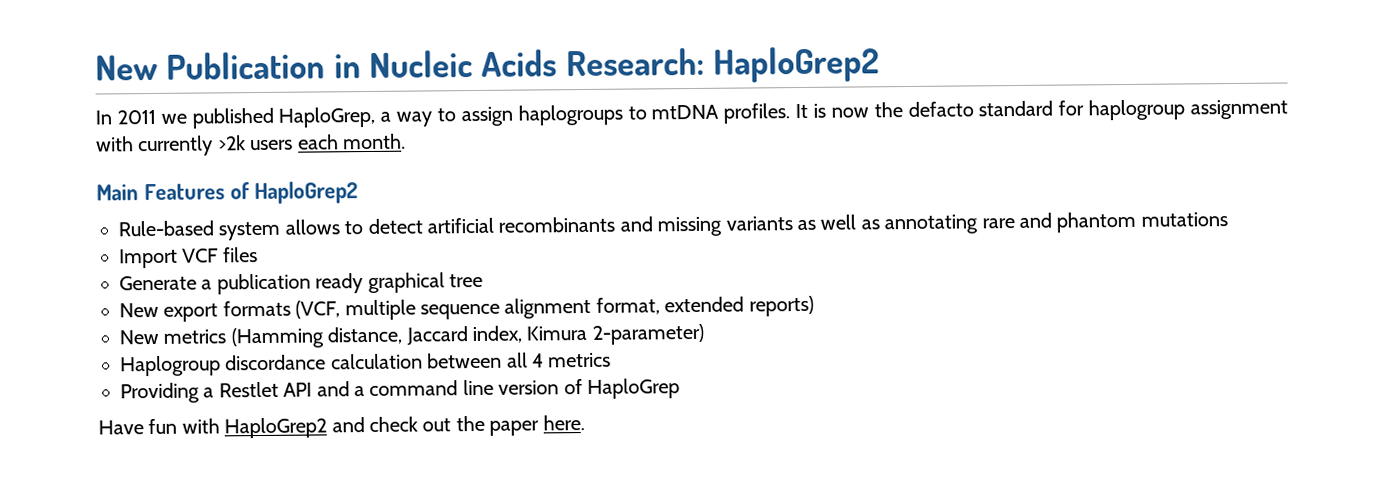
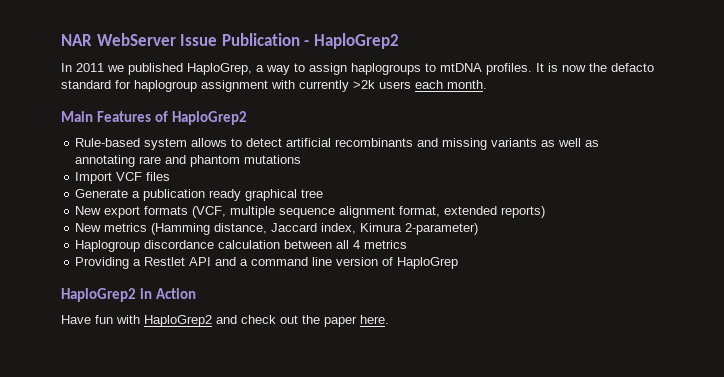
- New Publication in Nucleic Acids Research: HaploGrep2
+ NAR WebServer Issue Publication - HaploGrep2
+ HaploGrep2 in Action

